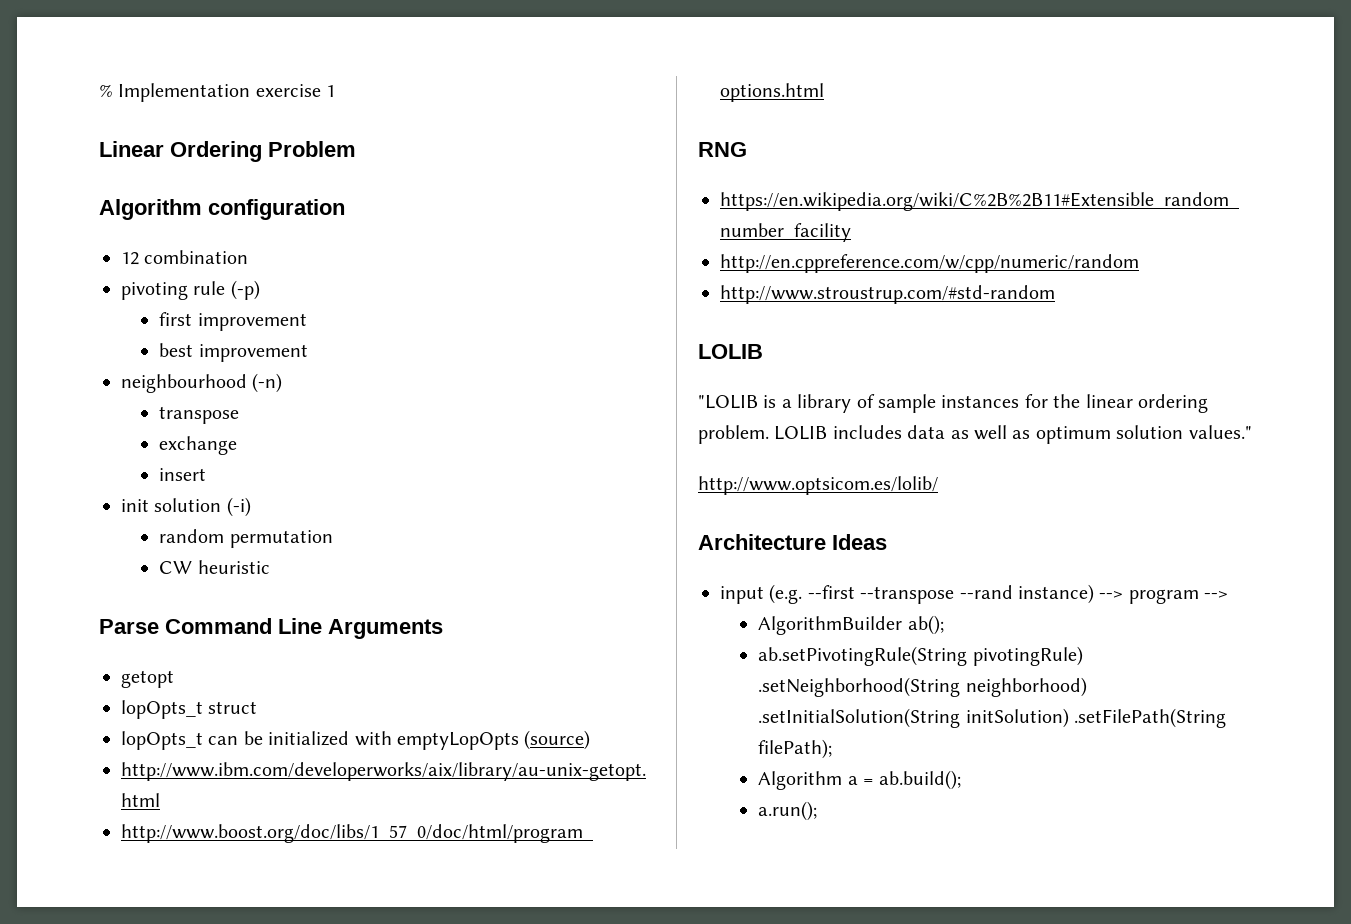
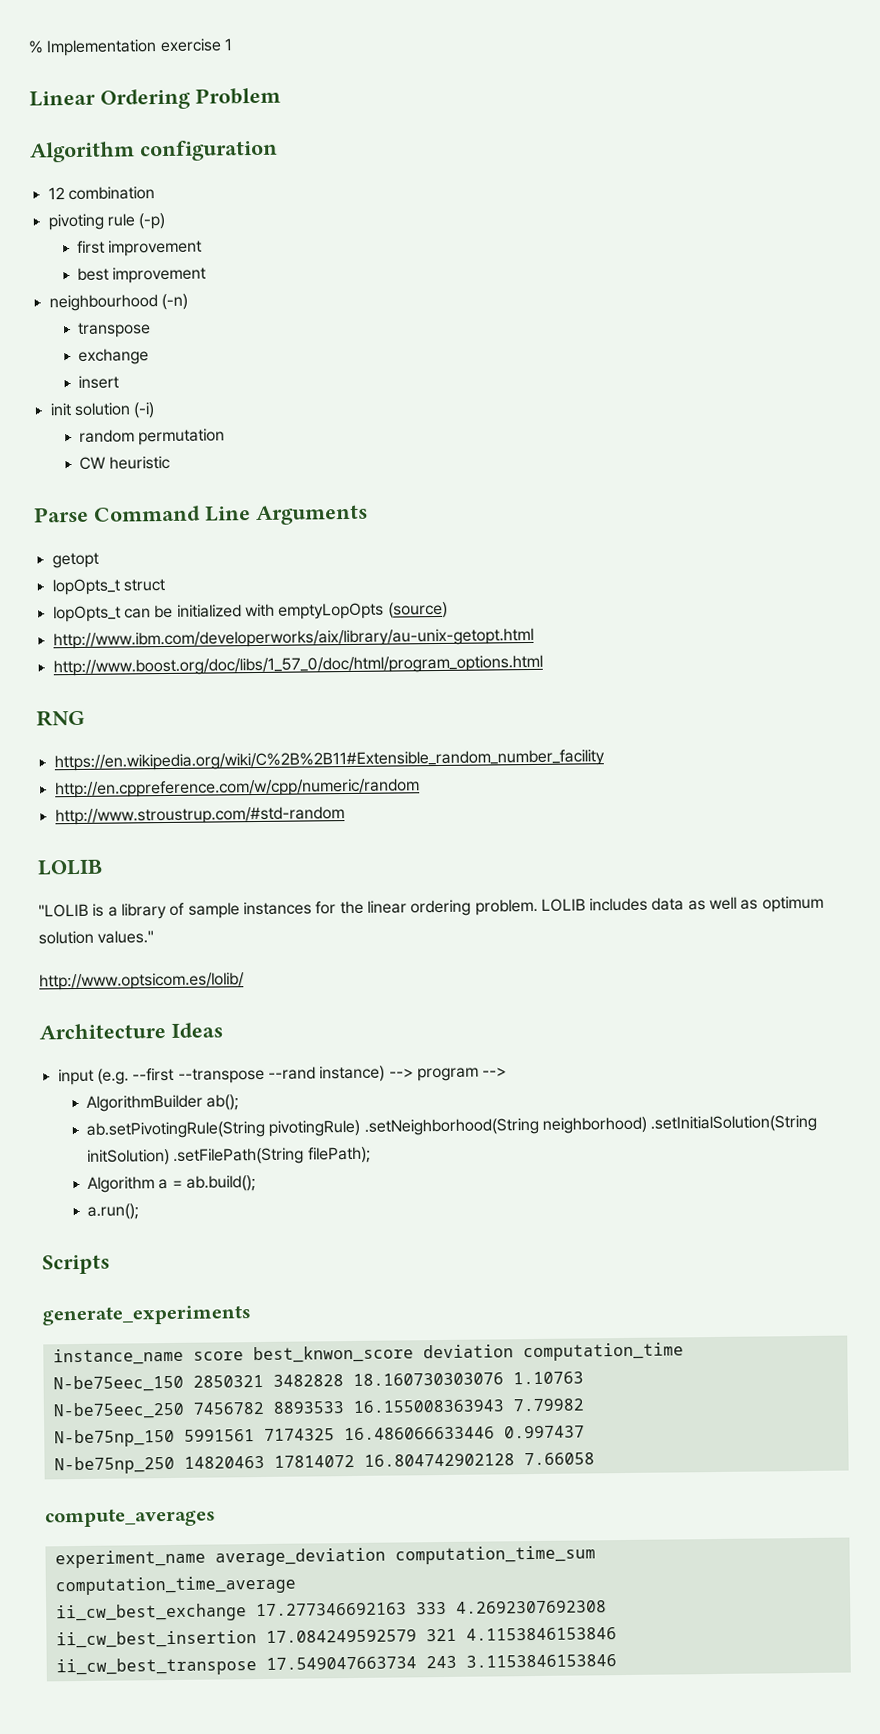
+ Scripts
+ generate_experiments
+ instance_name score best_knwon_score deviation computation_time
+ N-be75eec_150 2850321 3482828 18.160730303076 1.10763
+ N-be75eec_250 7456782 8893533 16.155008363943 7.79982
+ N-be75np_150 5991561 7174325 16.486066633446 0.997437
+ N-be75np_250 14820463 17814072 16.804742902128 7.66058
+ compute_averages
+ experiment_name average_deviation computation_time_sum computation_time_average
+ ii_cw_best_exchange 17.277346692163 333 4.2692307692308
+ ii_cw_best_insertion 17.084249592579 321 4.1153846153846
+ ii_cw_best_transpose 17.549047663734 243 3.1153846153846

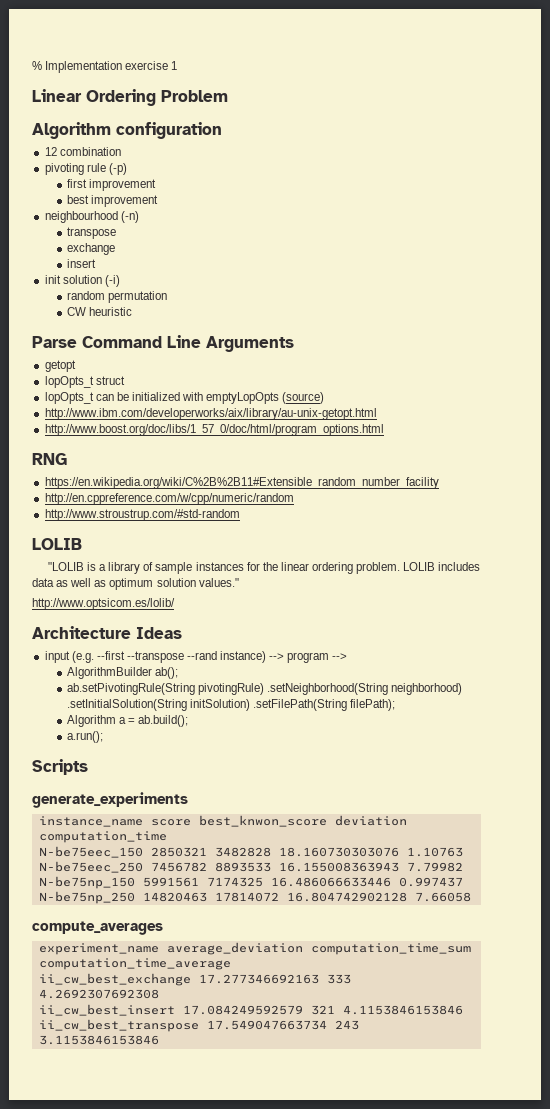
- ii_cw_best_insertion 17.084249592579 321 4.1153846153846
+ ii_cw_best_insert 17.084249592579 321 4.1153846153846

